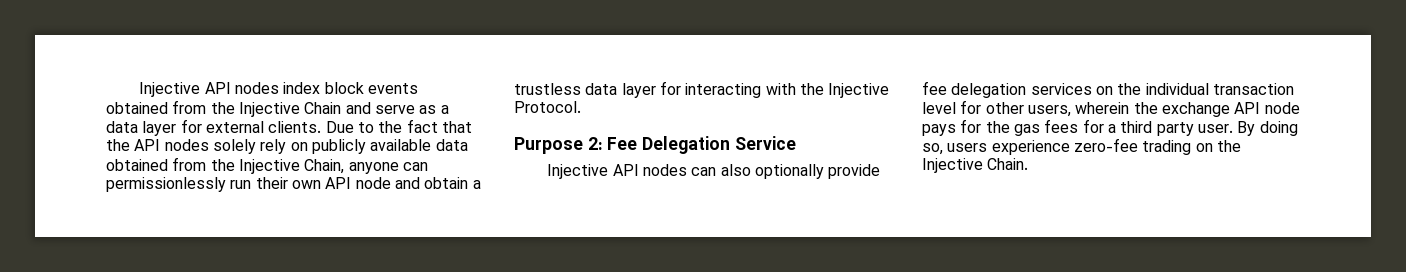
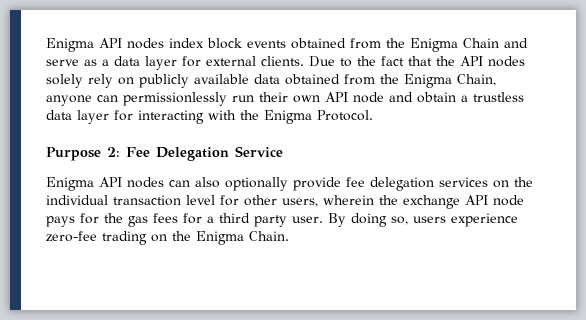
- Injective API nodes index block events obtained from the Injective Chain and serve as a data layer for external clients.
+ Enigma API nodes index block events obtained from the Enigma Chain and serve as a data layer for external clients.
- Due to the fact that the API nodes solely rely on publicly available data obtained from the Injective Chain, anyone can permissionlessly run their own API node and obtain a trustless data layer for interacting with the Injective Protocol.
+ Due to the fact that the API nodes solely rely on publicly available data obtained from the Enigma Chain, anyone can permissionlessly run their own API node and obtain a trustless data layer for interacting with the Enigma Protocol.
- Injective API nodes can also optionally provide fee delegation services on the individual transaction level for other users, wherein the exchange API node pays for the gas fees for a third party user.
+ Enigma API nodes can also optionally provide fee delegation services on the individual transaction level for other users, wherein the exchange API node pays for the gas fees for a third party user.
- By doing so, users experience zero-fee trading on the Injective Chain.
+ By doing so, users experience zero-fee trading on the Enigma Chain.

